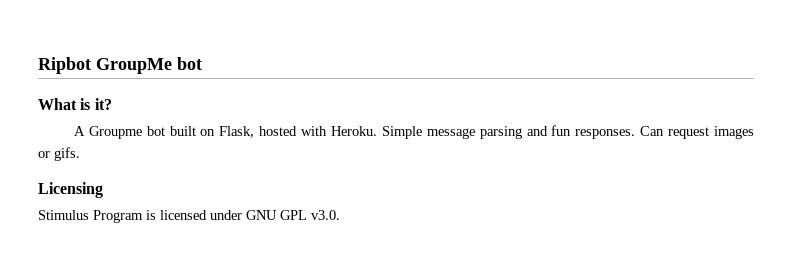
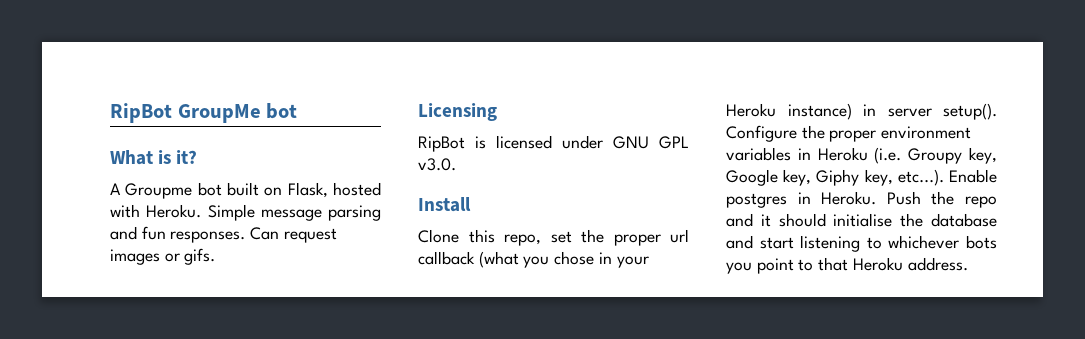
- Ripbot GroupMe bot
+ RipBot GroupMe bot
- Stimulus Program is licensed under GNU GPL v3.0.
+ RipBot is licensed under GNU GPL v3.0.
+ Install
+ Clone this repo, set the proper url callback (what you chose in your Heroku instance) in server setup(). Configure the proper environment variables in Heroku (i.e. Groupy key, Google key, Giphy key, etc...). Enable postgres in Heroku. Push the repo and it should initialise the database and start listening to whichever bots you point to that Heroku address.

